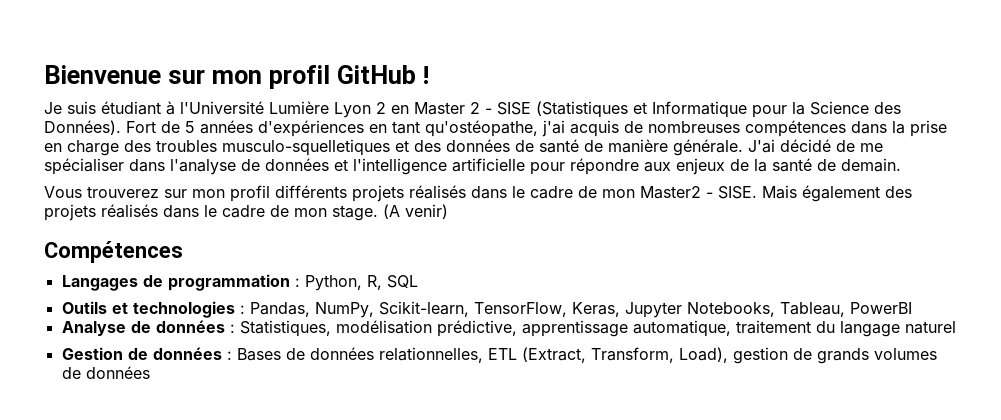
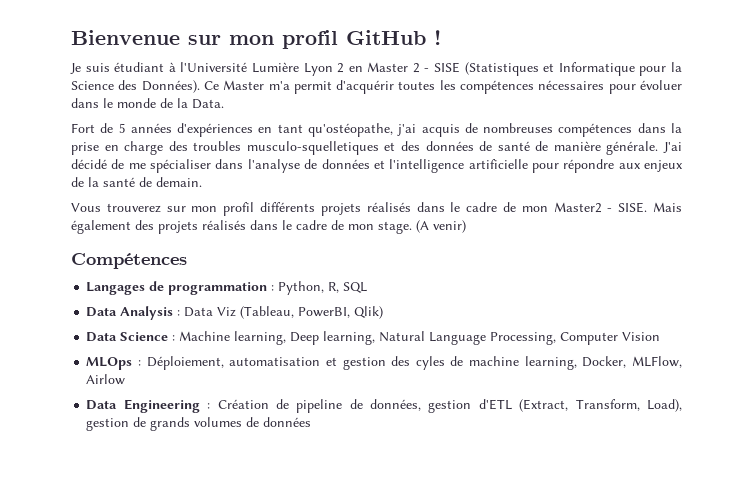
- Je suis étudiant à l'Université Lumière Lyon 2 en Master 2 - SISE (Statistiques et Informatique pour la Science des Données). Fort de 5 années d'expériences en tant qu'ostéopathe, j'ai acquis de nombreuses compétences dans la prise en charge des troubles musculo-squelletiques et des données de santé de manière générale.
+ Je suis étudiant à l'Université Lumière Lyon 2 en Master 2 - SISE (Statistiques et Informatique pour la Science des Données). Ce Master m'a permit d'acquérir toutes les compétences nécessaires pour évoluer dans le monde de la Data.
+ Fort de 5 années d'expériences en tant qu'ostéopathe, j'ai acquis de nombreuses compétences dans la prise en charge des troubles musculo-squelletiques et des données de santé de manière générale.
- Outils et technologies : Pandas, NumPy, Scikit-learn, TensorFlow, Keras, Jupyter Notebooks, Tableau, PowerBI
- Analyse de données : Statistiques, modélisation prédictive, apprentissage automatique, traitement du langage naturel
- Gestion de données : Bases de données relationnelles, ETL (Extract, Transform, Load), gestion de grands volumes de données
+ Data Analysis : Data Viz (Tableau, PowerBI, Qlik)
+ Data Science : Machine learning, Deep learning, Natural Language Processing, Computer Vision
+ MLOps : Déploiement, automatisation et gestion des cyles de machine learning, Docker, MLFlow, Airlow
+ Data Engineering : Création de pipeline de données, gestion d'ETL (Extract, Transform, Load), gestion de grands volumes de données

